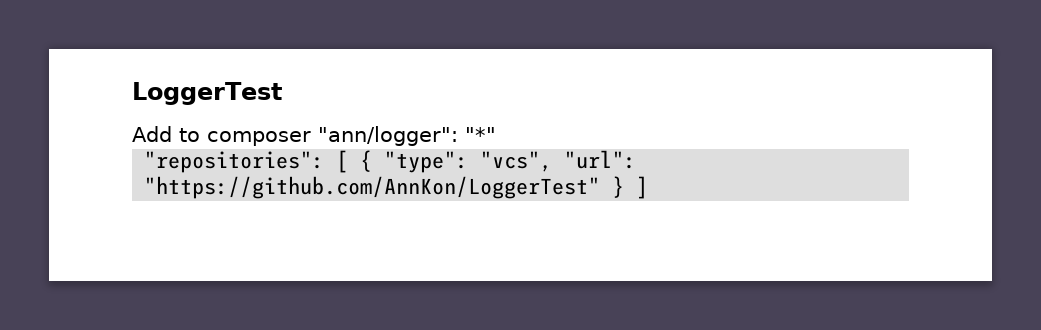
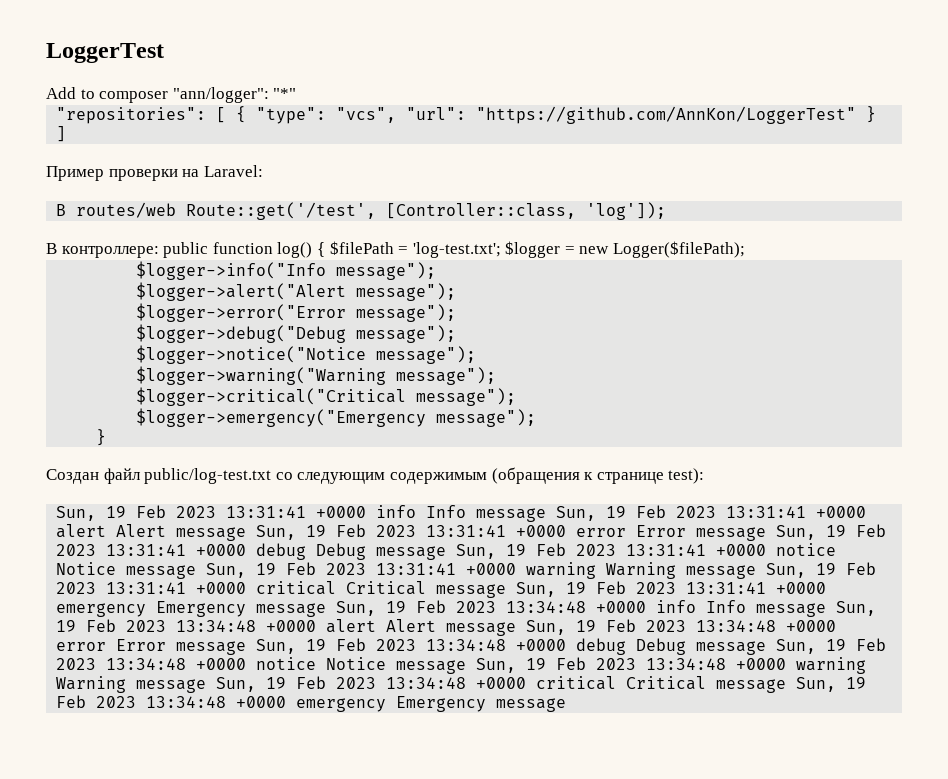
+ Пример проверки на Laravel:
+ В routes/web Route::get('/test', [Controller::class, 'log']);
+ В контроллере: public function log() { $filePath = 'log-test.txt'; $logger = new Logger($filePath);
+ $logger->info("Info message");
+ $logger->alert("Alert message");
+ $logger->error("Error message");
+ $logger->debug("Debug message");
+ $logger->notice("Notice message");
+ $logger->warning("Warning message");
+ $logger->critical("Critical message");
+ $logger->emergency("Emergency message");
+ }
+ Создан файл public/log-test.txt со следующим содержимым (обращения к странице test):
+ Sun, 19 Feb 2023 13:31:41 +0000 info Info message Sun, 19 Feb 2023 13:31:41 +0000 alert Alert message Sun, 19 Feb 2023 13:31:41 +0000 error Error message Sun, 19 Feb 2023 13:31:41 +0000 debug Debug message Sun, 19 Feb 2023 13:31:41 +0000 notice Notice message Sun, 19 Feb 2023 13:31:41 +0000 warning Warning message Sun, 19 Feb 2023 13:31:41 +0000 critical Critical message Sun, 19 Feb 2023 13:31:41 +0000 emergency Emergency message Sun, 19 Feb 2023 13:34:48 +0000 info Info message Sun, 19 Feb 2023 13:34:48 +0000 alert Alert message Sun, 19 Feb 2023 13:34:48 +0000 error Error message Sun, 19 Feb 2023 13:34:48 +0000 debug Debug message Sun, 19 Feb 2023 13:34:48 +0000 notice Notice message Sun, 19 Feb 2023 13:34:48 +0000 warning Warning message Sun, 19 Feb 2023 13:34:48 +0000 critical Critical message Sun, 19 Feb 2023 13:34:48 +0000 emergency Emergency message

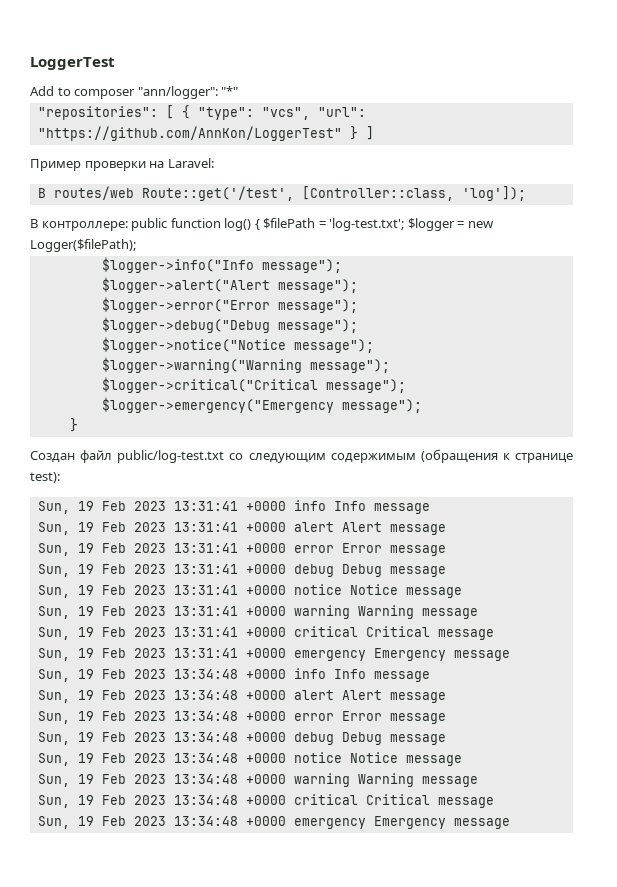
- Sun, 19 Feb 2023 13:31:41 +0000 info Info message Sun, 19 Feb 2023 13:31:41 +0000 alert Alert message Sun, 19 Feb 2023 13:31:41 +0000 error Error message Sun, 19 Feb 2023 13:31:41 +0000 debug Debug message Sun, 19 Feb 2023 13:31:41 +0000 notice Notice message Sun, 19 Feb 2023 13:31:41 +0000 warning Warning message Sun, 19 Feb 2023 13:31:41 +0000 critical Critical message Sun, 19 Feb 2023 13:31:41 +0000 emergency Emergency message Sun, 19 Feb 2023 13:34:48 +0000 info Info message Sun, 19 Feb 2023 13:34:48 +0000 alert Alert message Sun, 19 Feb 2023 13:34:48 +0000 error Error message Sun, 19 Feb 2023 13:34:48 +0000 debug Debug message Sun, 19 Feb 2023 13:34:48 +0000 notice Notice message Sun, 19 Feb 2023 13:34:48 +0000 warning Warning message Sun, 19 Feb 2023 13:34:48 +0000 critical Critical message Sun, 19 Feb 2023 13:34:48 +0000 emergency Emergency message
+ Sun, 19 Feb 2023 13:31:41 +0000 info Info message
+ Sun, 19 Feb 2023 13:31:41 +0000 alert Alert message
+ Sun, 19 Feb 2023 13:31:41 +0000 error Error message
+ Sun, 19 Feb 2023 13:31:41 +0000 debug Debug message
+ Sun, 19 Feb 2023 13:31:41 +0000 notice Notice message
+ Sun, 19 Feb 2023 13:31:41 +0000 warning Warning message
+ Sun, 19 Feb 2023 13:31:41 +0000 critical Critical message
+ Sun, 19 Feb 2023 13:31:41 +0000 emergency Emergency message
+ Sun, 19 Feb 2023 13:34:48 +0000 info Info message
+ Sun, 19 Feb 2023 13:34:48 +0000 alert Alert message
+ Sun, 19 Feb 2023 13:34:48 +0000 error Error message
+ Sun, 19 Feb 2023 13:34:48 +0000 debug Debug message
+ Sun, 19 Feb 2023 13:34:48 +0000 notice Notice message
+ Sun, 19 Feb 2023 13:34:48 +0000 warning Warning message
+ Sun, 19 Feb 2023 13:34:48 +0000 critical Critical message
+ Sun, 19 Feb 2023 13:34:48 +0000 emergency Emergency message

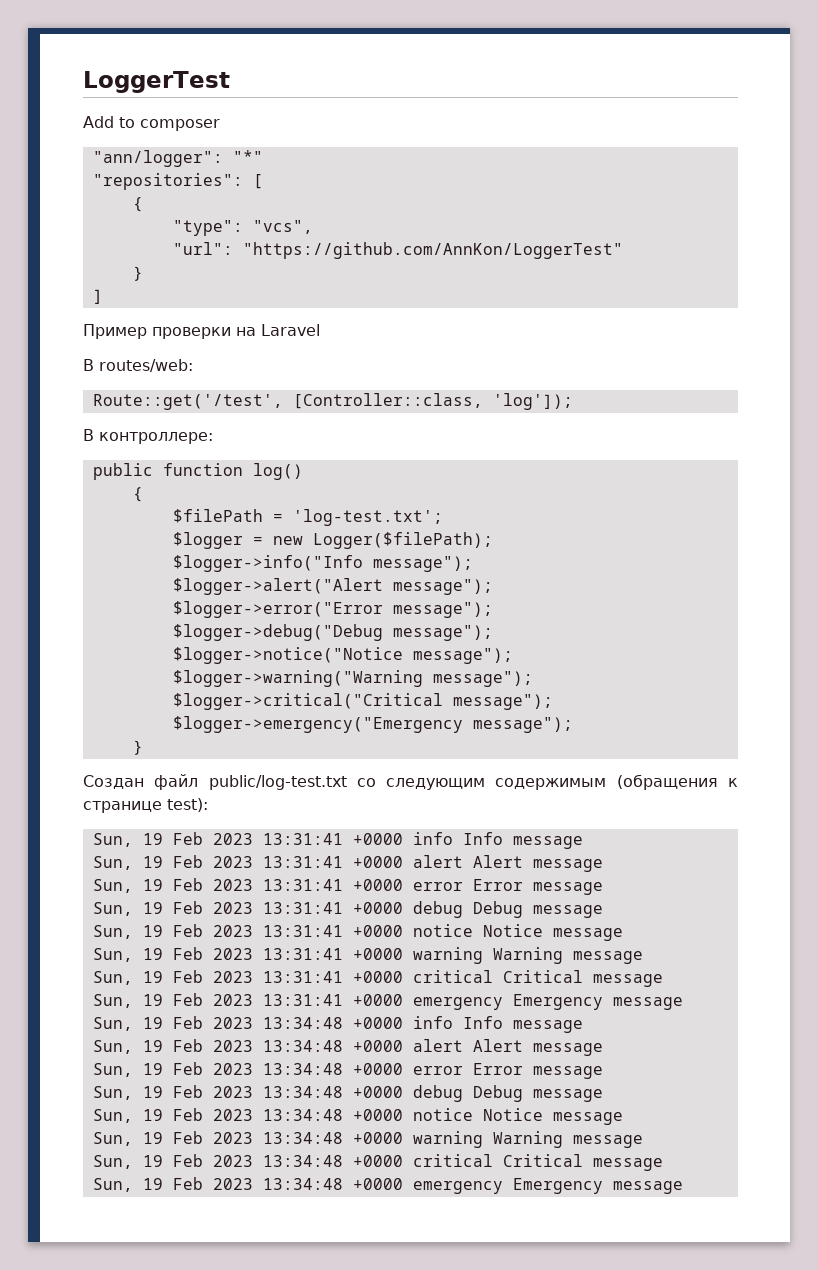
- Add to composer "ann/logger": "*"
+ Add to composer
+ "ann/logger": "*"
- "repositories": [ { "type": "vcs", "url": "https://github.com/AnnKon/LoggerTest" } ]
+ "repositories": [
+ {
+ "type": "vcs",
+ "url": "https://github.com/AnnKon/LoggerTest"
+ }
+ ]
- Пример проверки на Laravel:
- В routes/web Route::get('/test', [Controller::class, 'log']);
+ Пример проверки на Laravel
+ В routes/web:
+ Route::get('/test', [Controller::class, 'log']);
- В контроллере: public function log() { $filePath = 'log-test.txt'; $logger = new Logger($filePath);
+ В контроллере:
+ public function log()
+ {
+ $filePath = 'log-test.txt';
+ $logger = new Logger($filePath);

